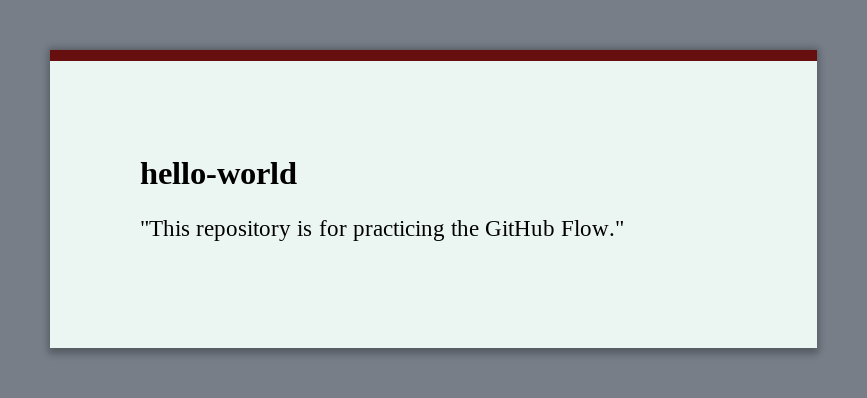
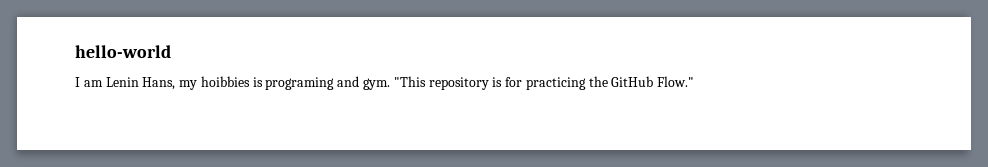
+ I am Lenin Hans, my hoibbies is programing and gym.

